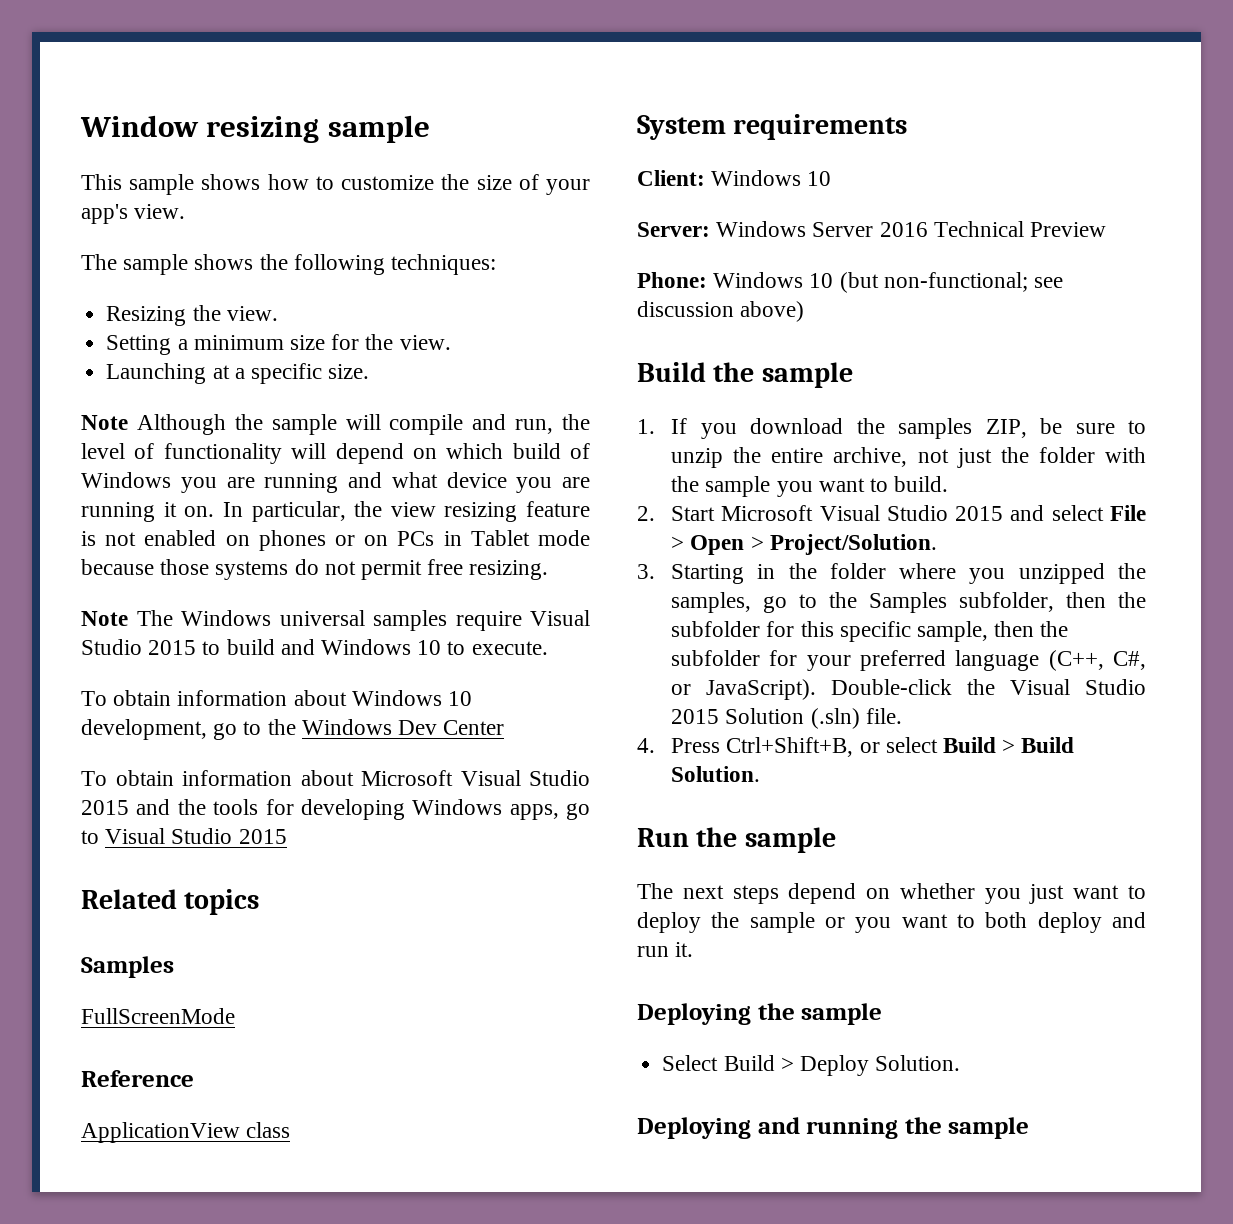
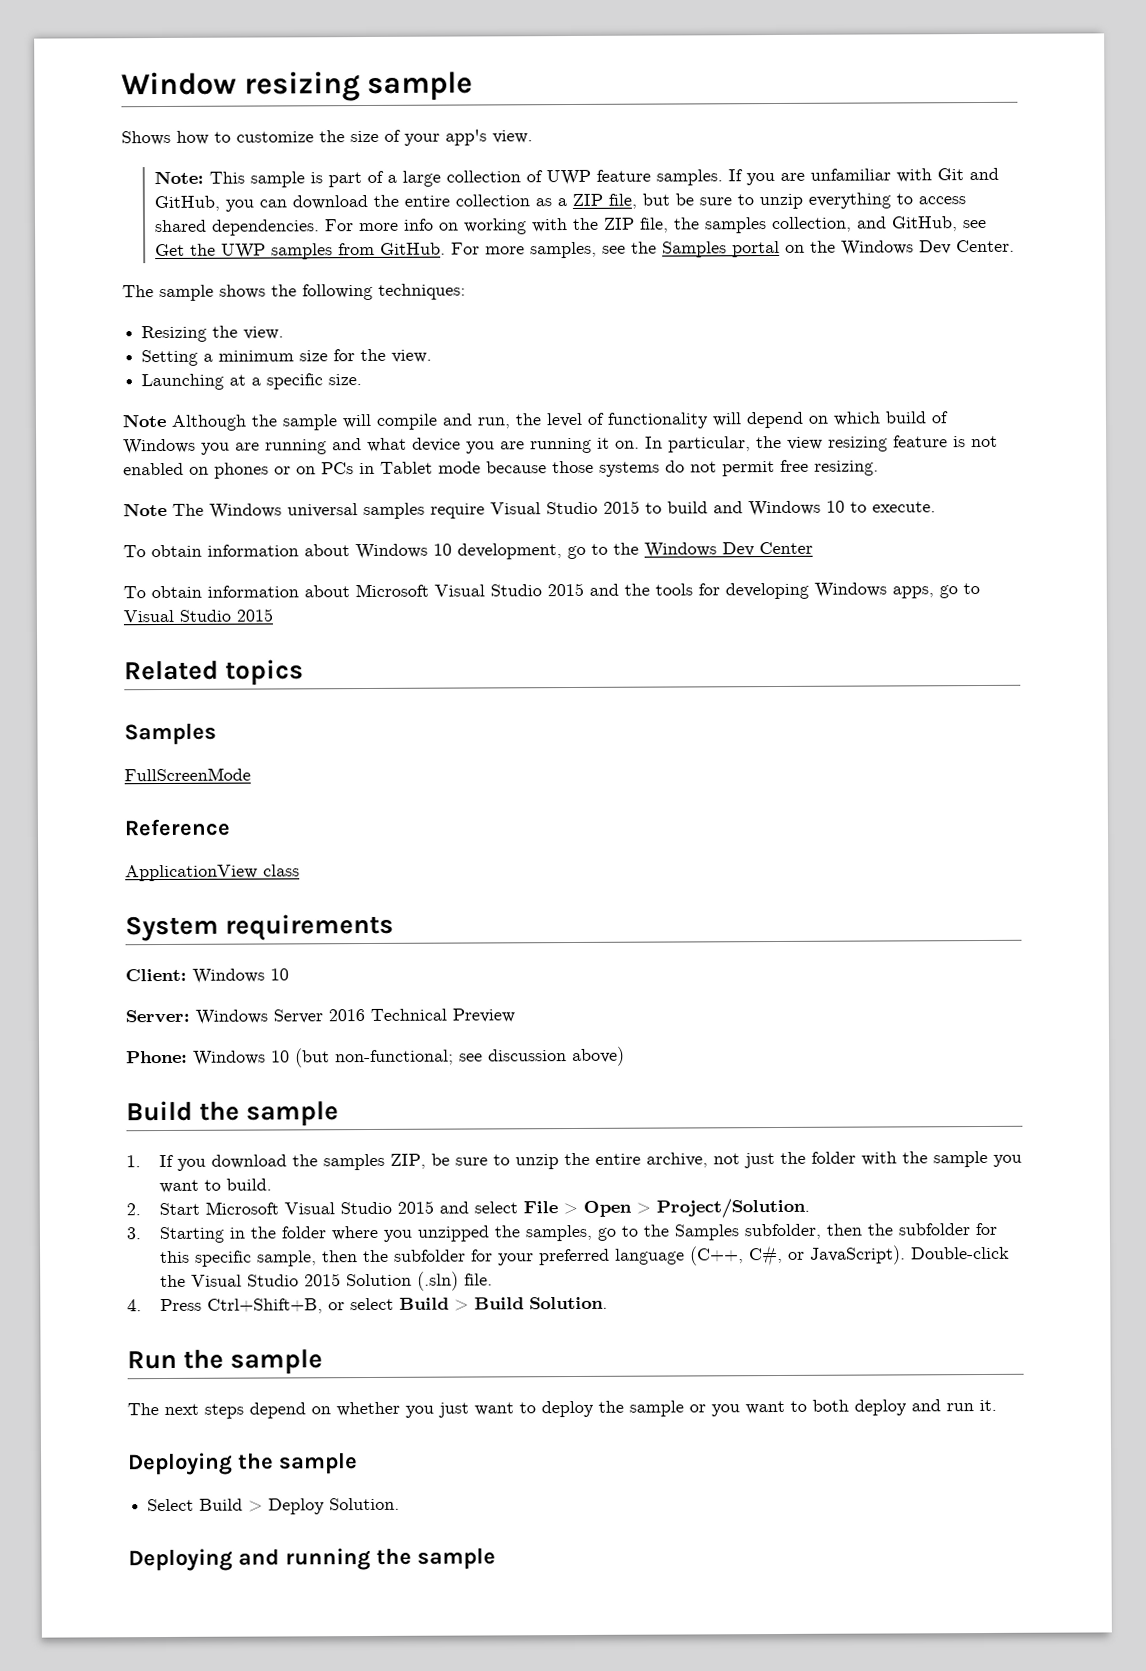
- This sample shows how to customize the size of your app's view.
+ Shows how to customize the size of your app's view.
+ Note: This sample is part of a large collection of UWP feature samples. If you are unfamiliar with Git and GitHub, you can download the entire collection as a ZIP file, but be sure to unzip everything to access shared dependencies. For more info on working with the ZIP file, the samples collection, and GitHub, see Get the UWP samples from GitHub. For more samples, see the Samples portal on the Windows Dev Center.

